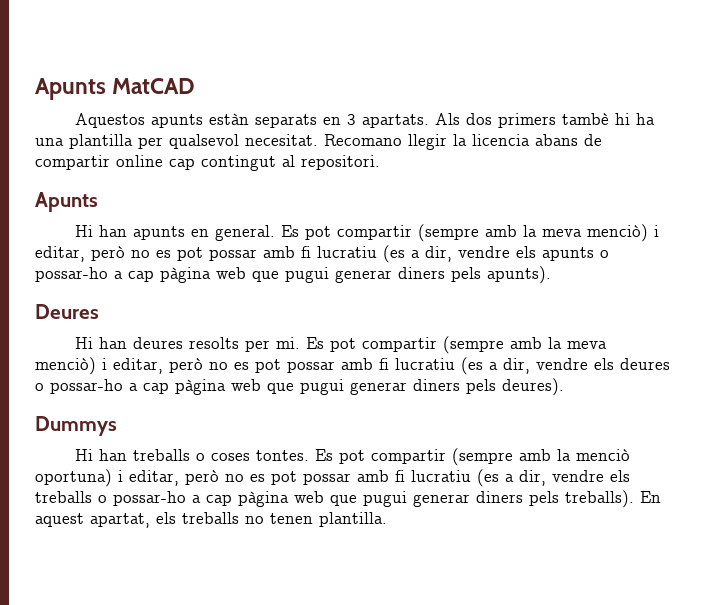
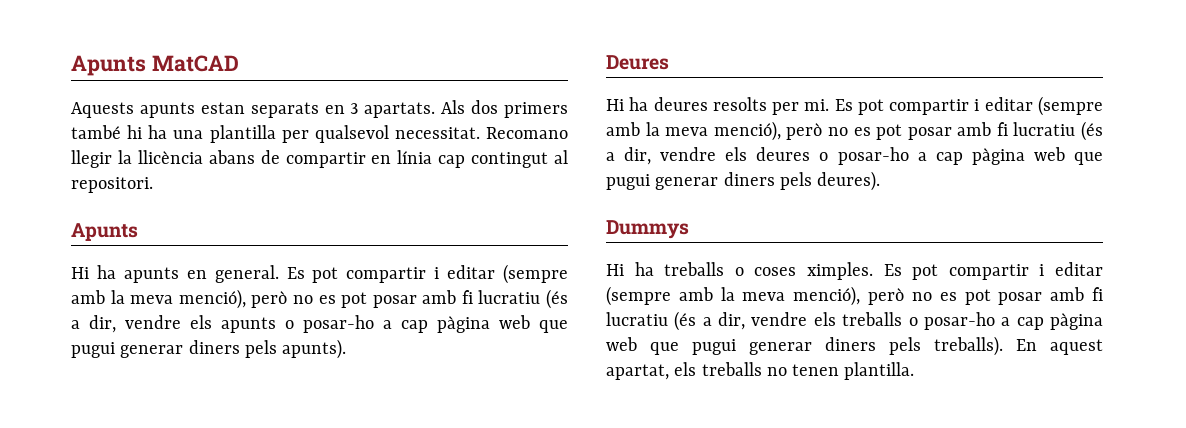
- Aquestos apunts estàn separats en 3 apartats.
+ Aquests apunts estan separats en 3 apartats.
- Als dos primers tambè hi ha una plantilla per qualsevol necesitat.
+ Als dos primers també hi ha una plantilla per qualsevol necessitat.
- Recomano llegir la licencia abans de compartir online cap contingut al repositori.
+ Recomano llegir la llicència abans de compartir en línia cap contingut al repositori.
- Hi han apunts en general.
+ Hi ha apunts en general.
- Es pot compartir (sempre amb la meva menciò) i editar, però no es pot possar amb fi lucratiu (es a dir, vendre els apunts o possar-ho a cap pàgina web que pugui generar diners pels apunts).
+ Es pot compartir i editar (sempre amb la meva menció), però no es pot posar amb fi lucratiu (és a dir, vendre els apunts o posar-ho a cap pàgina web que pugui generar diners pels apunts).
- Hi han deures resolts per mi.
+ Hi ha deures resolts per mi.
- Es pot compartir (sempre amb la meva menciò) i editar, però no es pot possar amb fi lucratiu (es a dir, vendre els deures o possar-ho a cap pàgina web que pugui generar diners pels deures).
+ Es pot compartir i editar (sempre amb la meva menció), però no es pot posar amb fi lucratiu (és a dir, vendre els deures o posar-ho a cap pàgina web que pugui generar diners pels deures).
- Hi han treballs o coses tontes. Es pot compartir (sempre amb la menciò oportuna) i editar, però no es pot possar amb fi lucratiu (es a dir, vendre els treballs o possar-ho a cap pàgina web que pugui generar diners pels treballs).
+ Hi ha treballs o coses ximples. Es pot compartir i editar (sempre amb la meva menció), però no es pot posar amb fi lucratiu (és a dir, vendre els treballs o posar-ho a cap pàgina web que pugui generar diners pels treballs).

